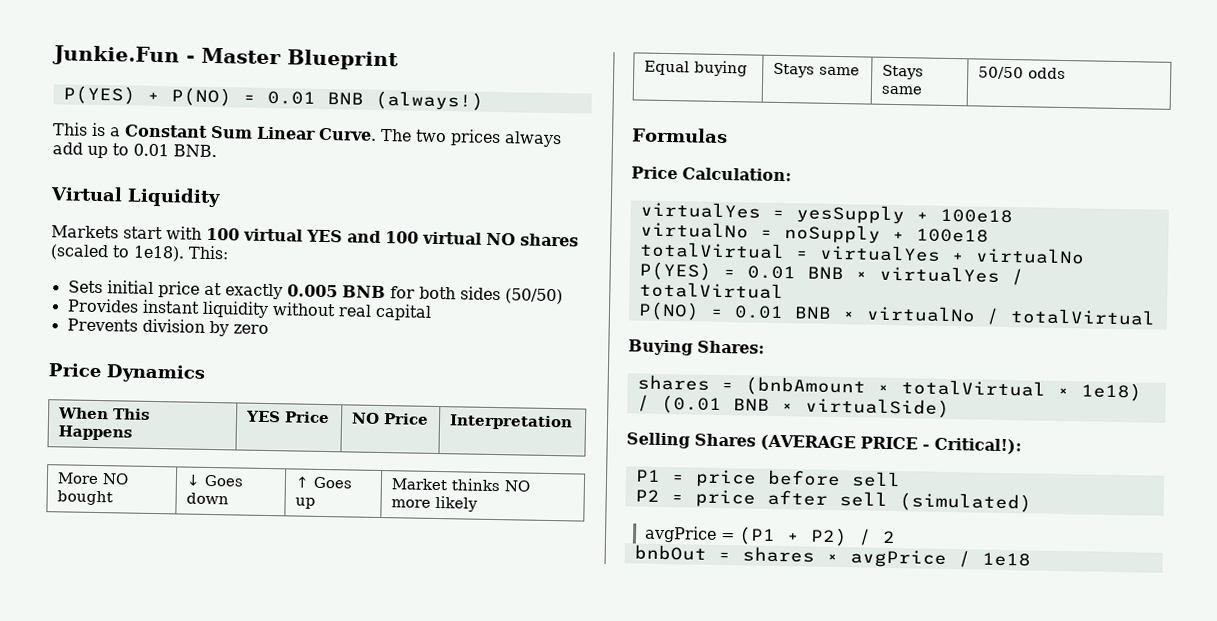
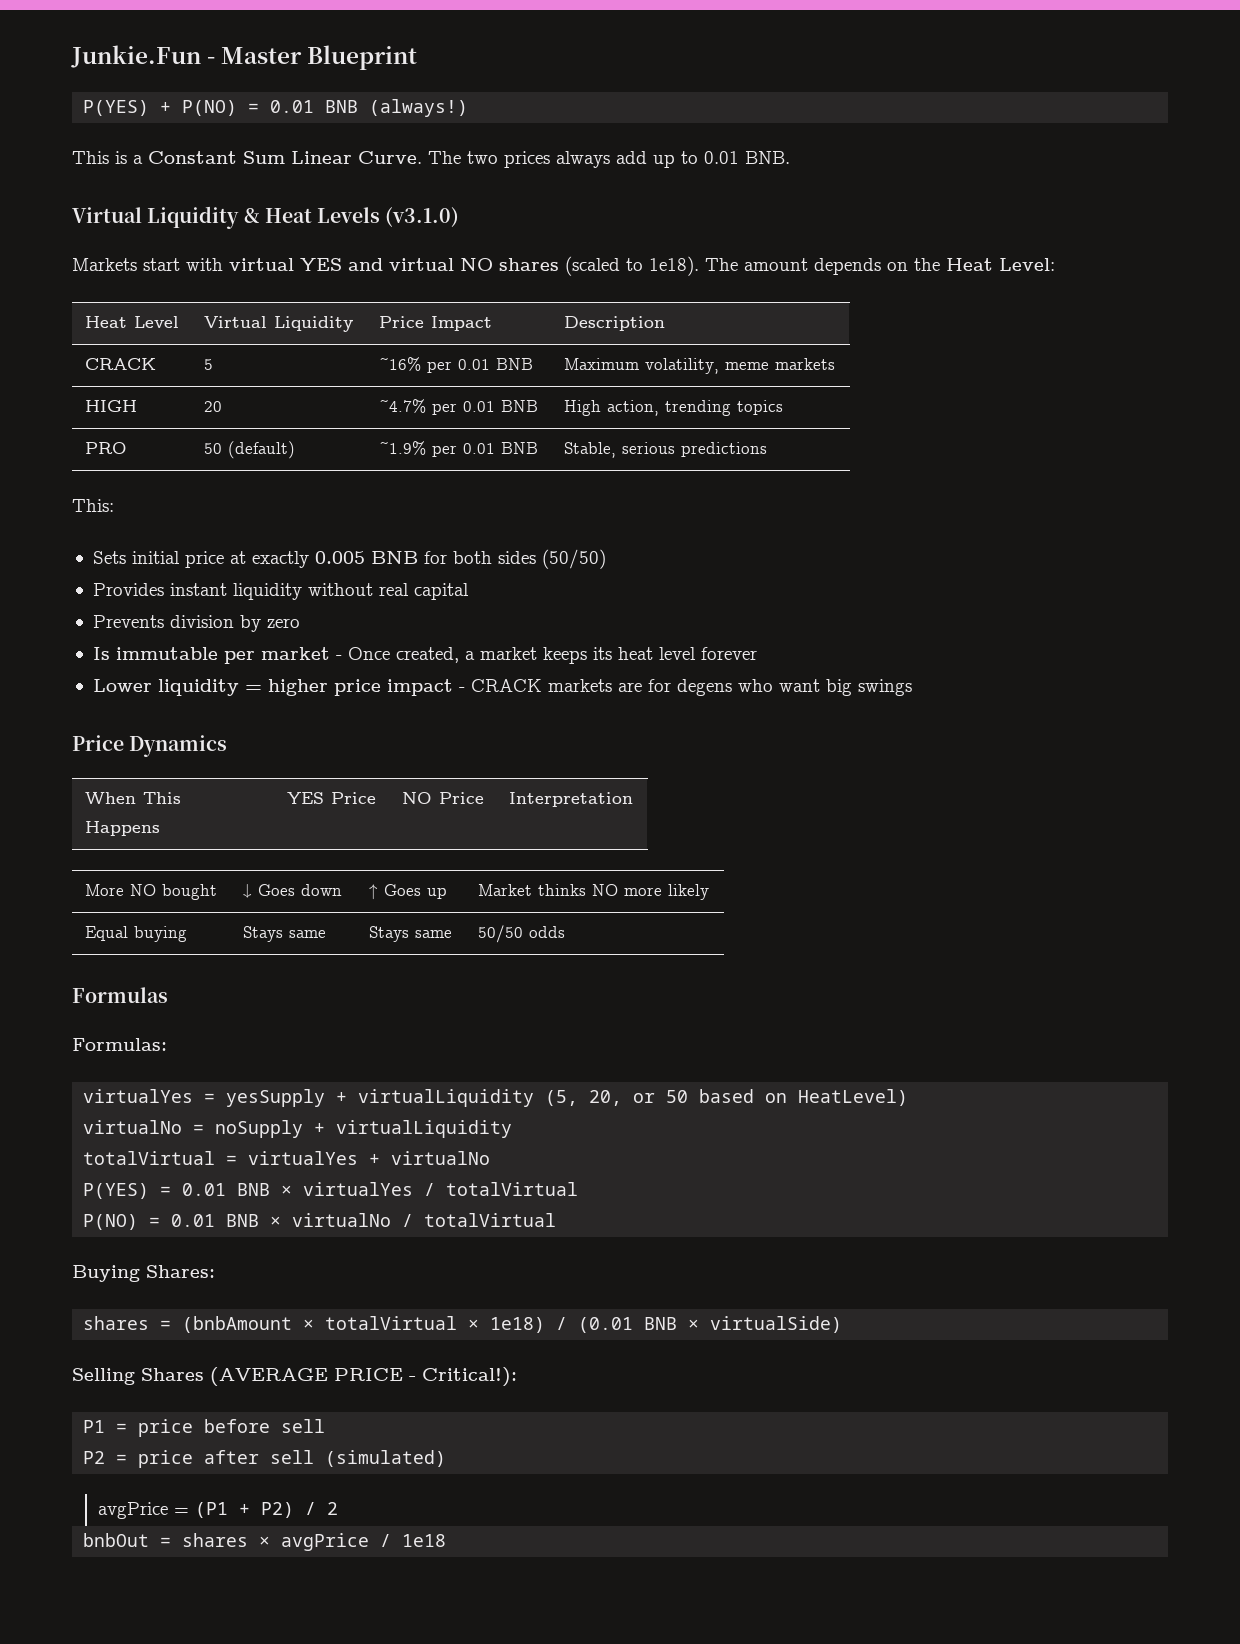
- Virtual Liquidity
+ Virtual Liquidity & Heat Levels (v3.1.0)
- Markets start with 100 virtual YES and 100 virtual NO shares (scaled to 1e18). This:
+ Markets start with virtual YES and virtual NO shares (scaled to 1e18). The amount depends on the Heat Level:
+ Heat Level | Virtual Liquidity | Price Impact | Description
+ CRACK | 5 | ~16% per 0.01 BNB | Maximum volatility, meme markets
+ HIGH | 20 | ~4.7% per 0.01 BNB | High action, trending topics
+ PRO | 50 (default) | ~1.9% per 0.01 BNB | Stable, serious predictions
+ This:
+ Is immutable per market - Once created, a market keeps its heat level forever
+ Lower liquidity = higher price impact - CRACK markets are for degens who want big swings
- Price Calculation:
+ Formulas:
- virtualYes = yesSupply + 100e18
+ virtualYes = yesSupply + virtualLiquidity (5, 20, or 50 based on HeatLevel)
- virtualNo = noSupply + 100e18
+ virtualNo = noSupply + virtualLiquidity

